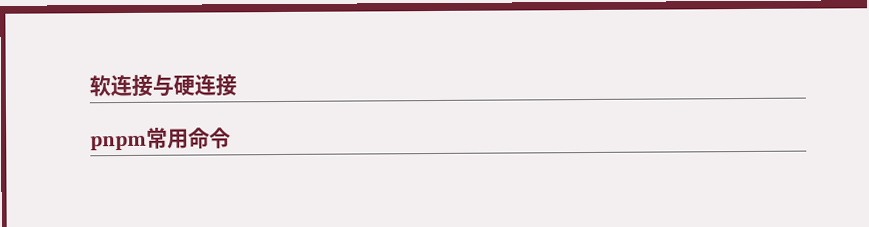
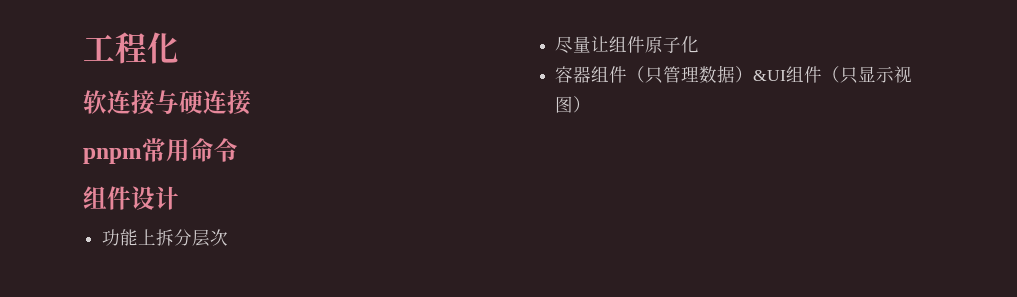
+ 工程化
+ 组件设计
+ 功能上拆分层次
+ 尽量让组件原子化
+ 容器组件（只管理数据）&UI组件（只显示视图）

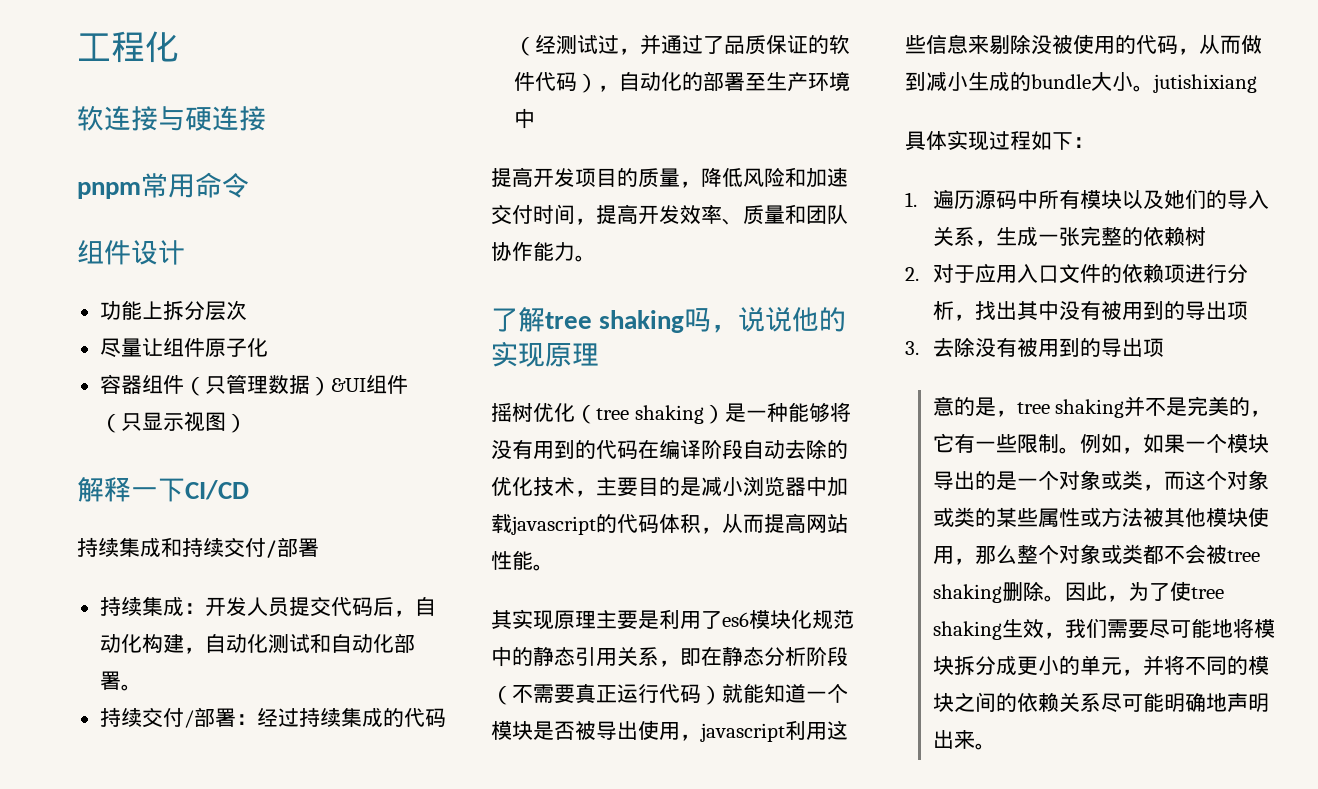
+ 解释一下CI/CD
+ 持续集成和持续交付/部署
+ 持续集成：开发人员提交代码后，自动化构建，自动化测试和自动化部署。
+ 持续交付/部署：经过持续集成的代码（经测试过，并通过了品质保证的软件代码），自动化的部署至生产环境中
+ 提高开发项目的质量，降低风险和加速交付时间，提高开发效率、质量和团队协作能力。
+ 了解tree shaking吗，说说他的实现原理
+ 摇树优化（tree shaking）是一种能够将没有用到的代码在编译阶段自动去除的优化技术，主要目的是减小浏览器中加载javascript的代码体积，从而提高网站性能。
+ 其实现原理主要是利用了es6模块化规范中的静态引用关系，即在静态分析阶段（不需要真正运行代码）就能知道一个模块是否被导出使用，javascript利用这些信息来剔除没被使用的代码，从而做到减小生成的bundle大小。jutishixiang
+ 具体实现过程如下：
+ 1.遍历源码中所有模块以及她们的导入关系，生成一张完整的依赖树
+ 2.对于应用入口文件的依赖项进行分析，找出其中没有被用到的导出项
+ 3.去除没有被用到的导出项
+ 意的是，tree shaking并不是完美的，它有一些限制。例如，如果一个模块导出的是一个对象或类，而这个对象或类的某些属性或方法被其他模块使用，那么整个对象或类都不会被tree shaking删除。因此，为了使tree shaking生效，我们需要尽可能地将模块拆分成更小的单元，并将不同的模块之间的依赖关系尽可能明确地声明出来。

